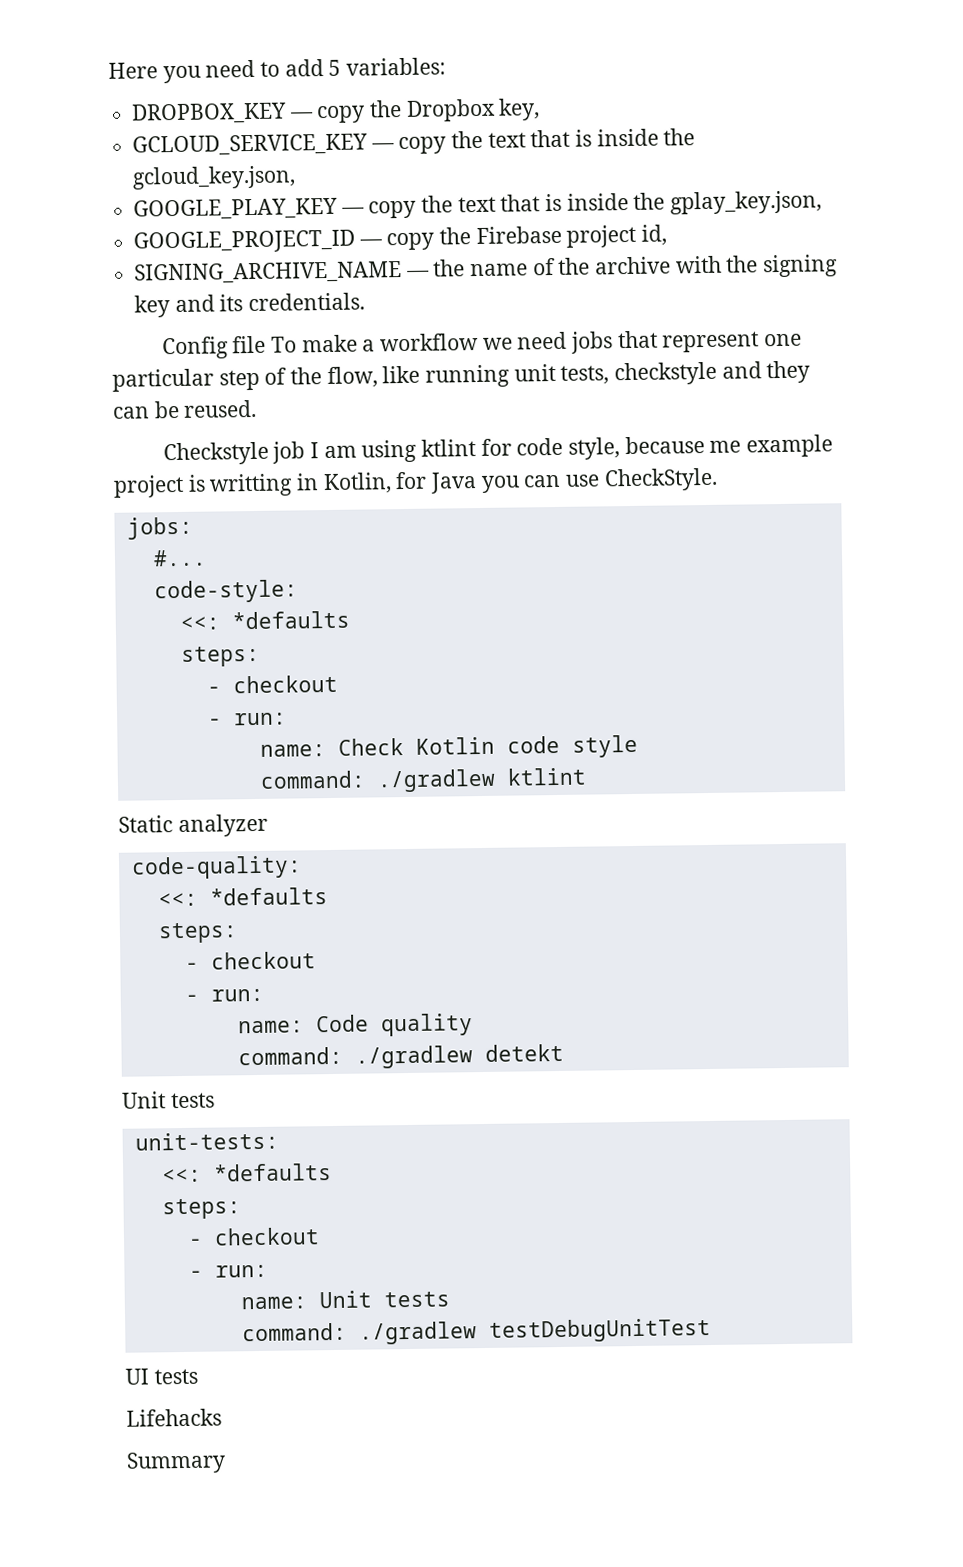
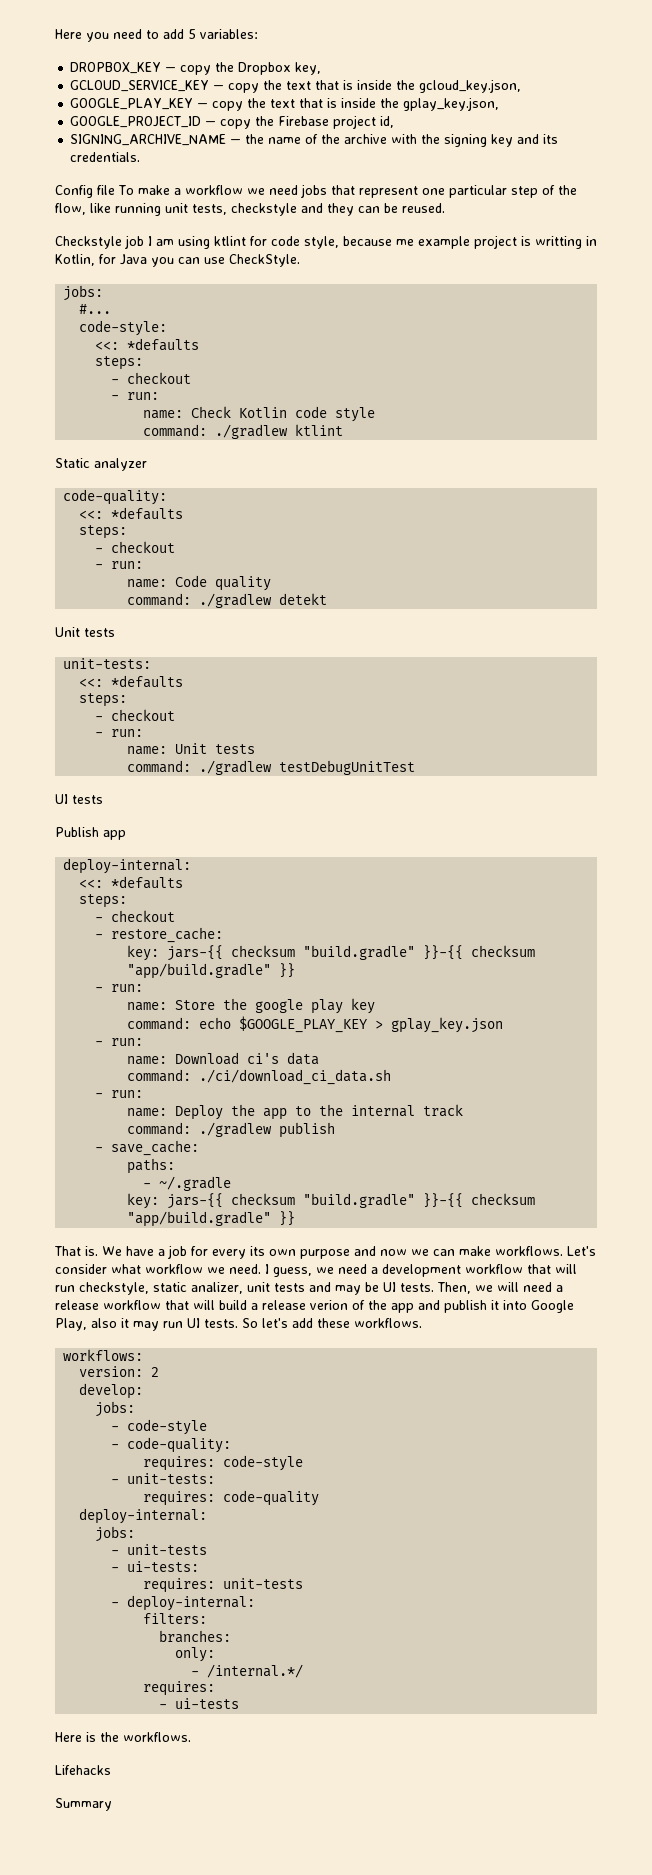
+ Publish app
+ deploy-internal:
+ <<: *defaults
+ steps:
+ - checkout
+ - restore_cache:
+ key: jars-{{ checksum "build.gradle" }}-{{ checksum "app/build.gradle" }}
+ - run:
+ name: Store the google play key
+ command: echo $GOOGLE_PLAY_KEY > gplay_key.json
+ - run:
+ name: Download ci's data
+ command: ./ci/download_ci_data.sh
+ - run:
+ name: Deploy the app to the internal track
+ command: ./gradlew publish
+ - save_cache:
+ paths:
+ - ~/.gradle
+ key: jars-{{ checksum "build.gradle" }}-{{ checksum "app/build.gradle" }}
+ That is. We have a job for every its own purpose and now we can make workflows. Let's consider what workflow we need. I guess, we need a development workflow that will run checkstyle, static analizer, unit tests and may be UI tests. Then, we will need a release workflow that will build a release verion of the app and publish it into Google Play, also it may run UI tests. So let's add these workflows.
+ workflows:
+ version: 2
+ develop:
+ jobs:
+ - code-style
+ - code-quality:
+ requires: code-style
+ - unit-tests:
+ requires: code-quality
+ deploy-internal:
+ jobs:
+ - unit-tests
+ - ui-tests:
+ requires: unit-tests
+ - deploy-internal:
+ filters:
+ branches:
+ only:
+ - /internal.*/
+ requires:
+ - ui-tests
+ Here is the workflows.

